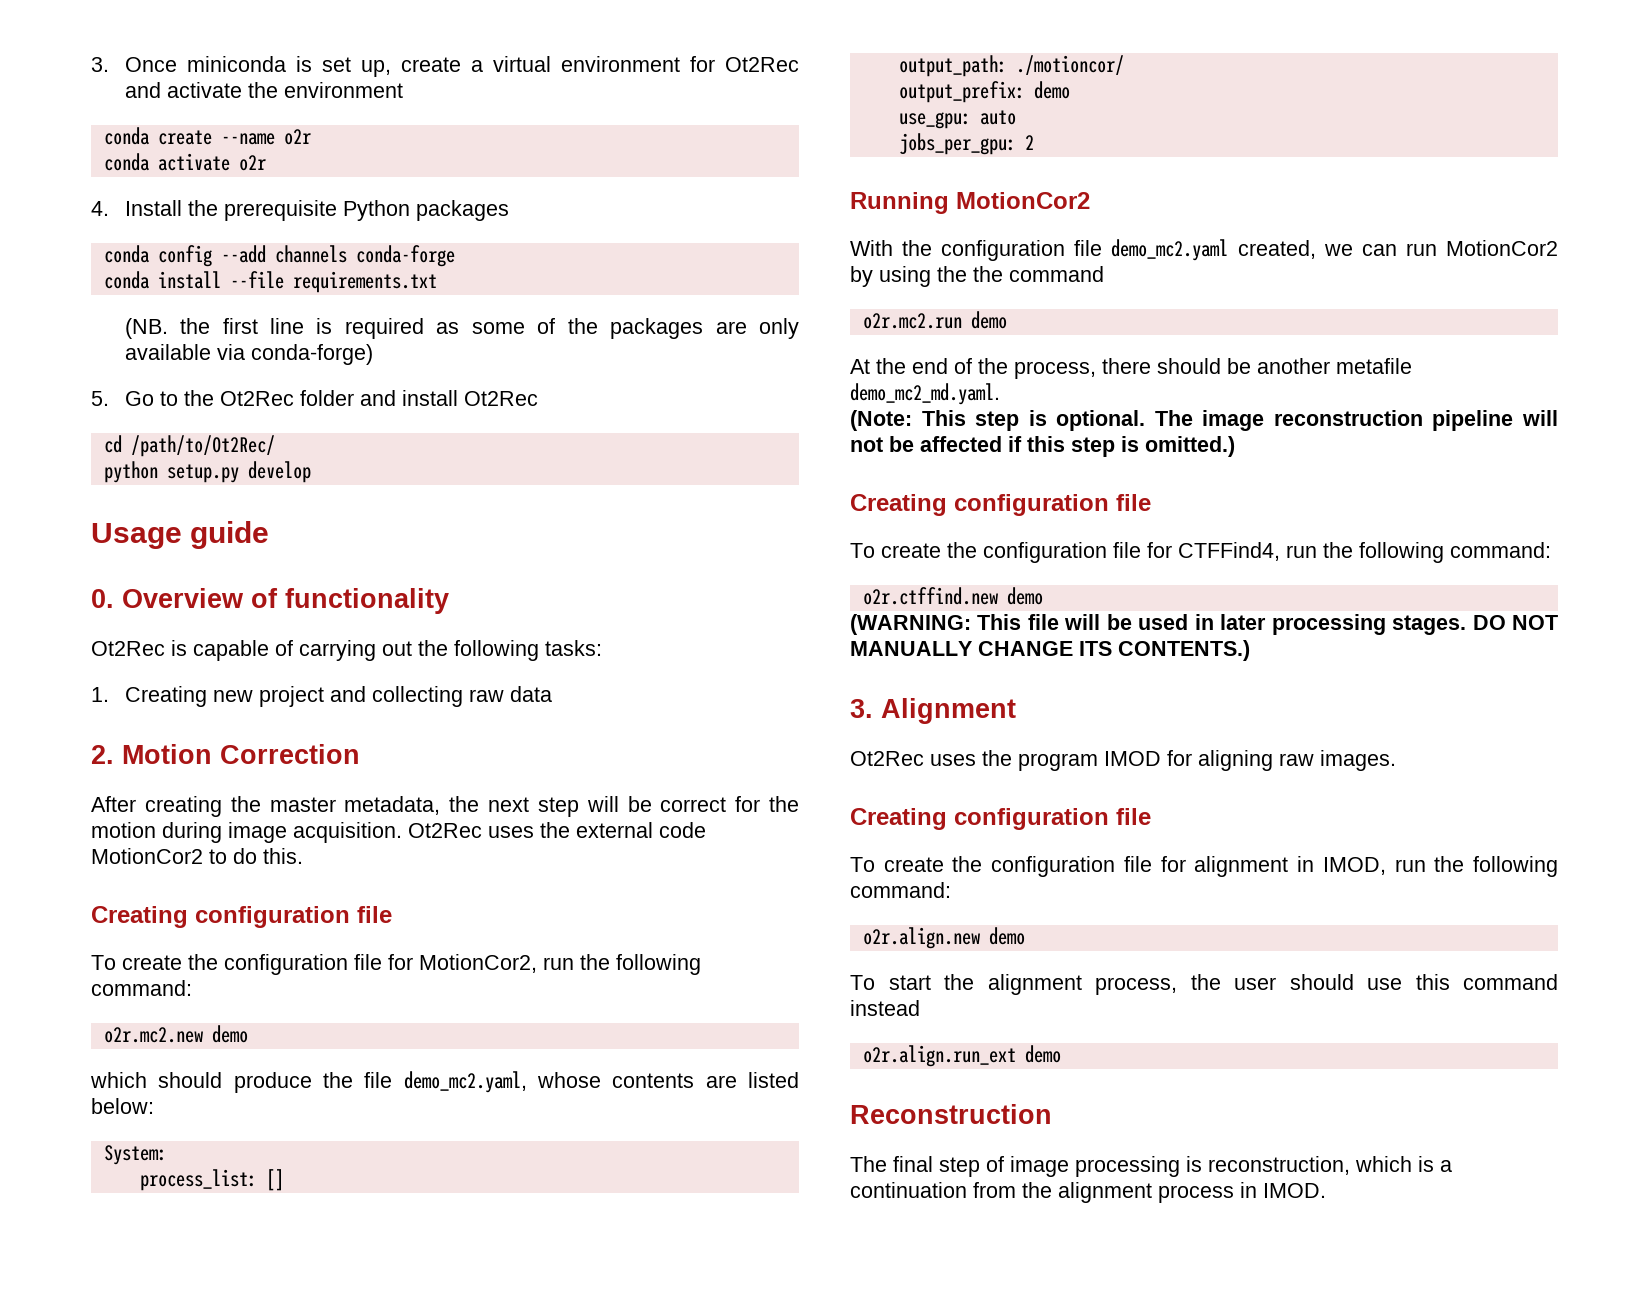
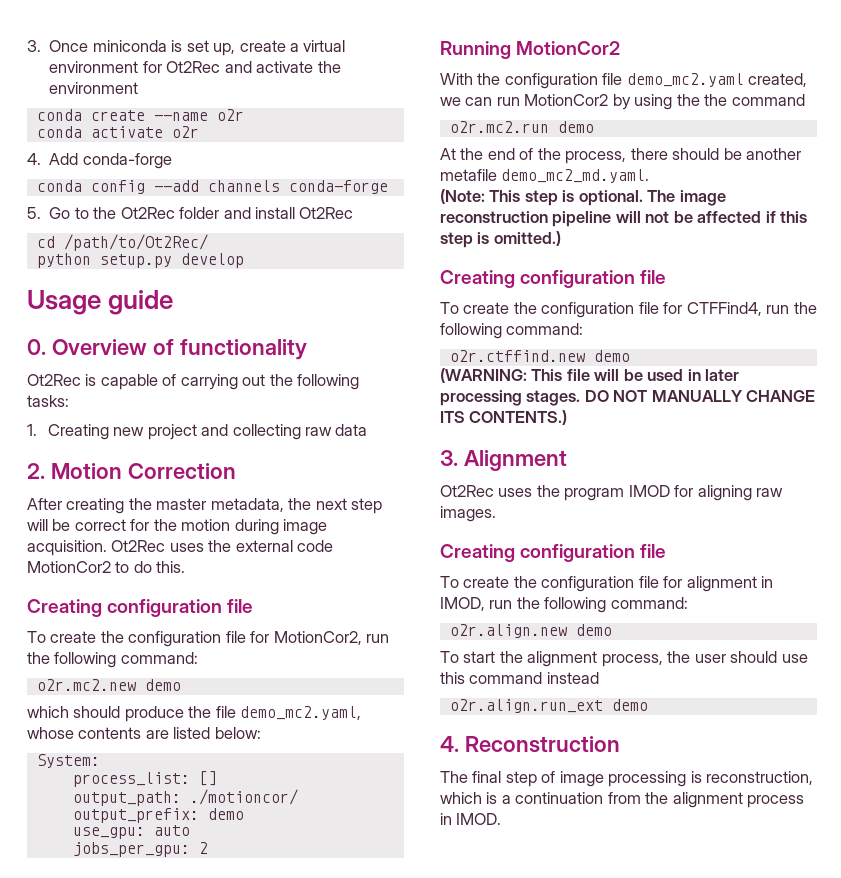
- 4. Install the prerequisite Python packages
+ 4. Add conda-forge
- conda install --file requirements.txt
- (NB. the first line is required as some of the packages are only available via conda-forge)
- Reconstruction
+ 4. Reconstruction

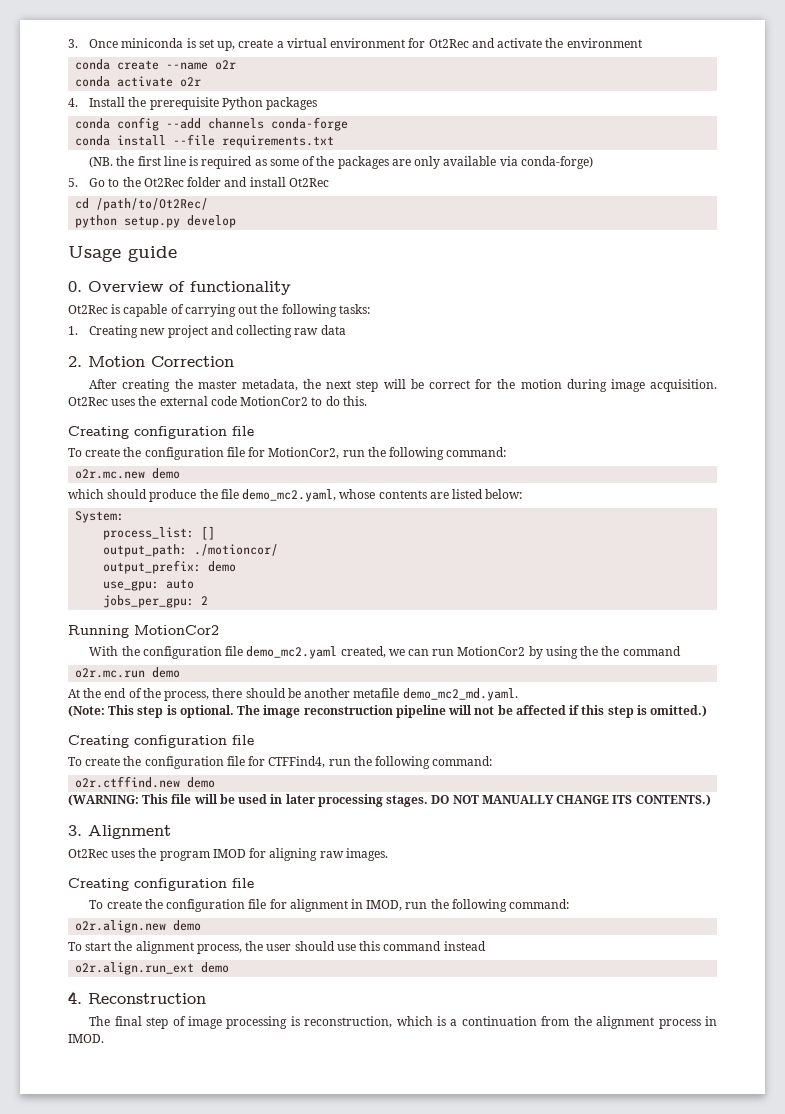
- 4. Add conda-forge
+ 4. Install the prerequisite Python packages
+ conda install --file requirements.txt
+ (NB. the first line is required as some of the packages are only available via conda-forge)
- o2r.mc2.new demo
+ o2r.mc.new demo
- o2r.mc2.run demo
+ o2r.mc.run demo

